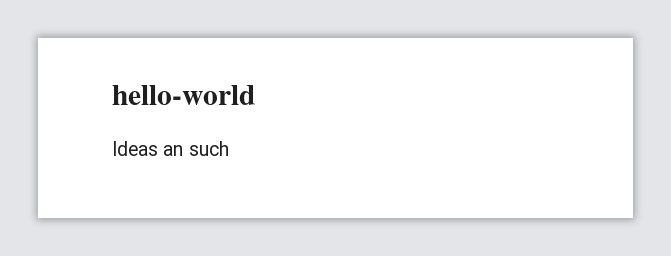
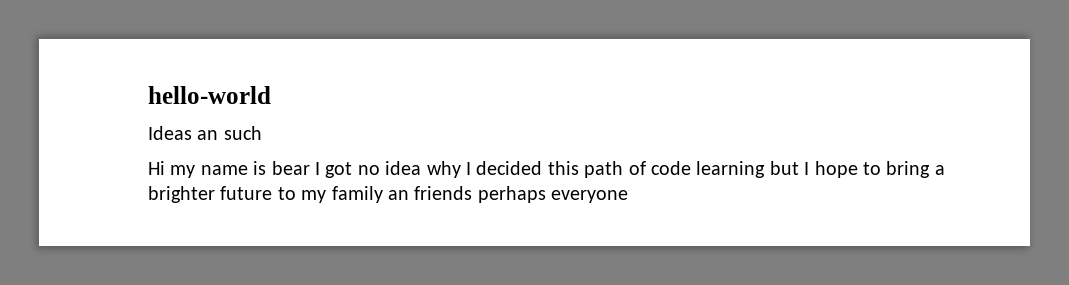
+ Hi my name is bear I got no idea why I decided this path of code learning but I hope to bring a brighter future to my family an friends perhaps everyone

